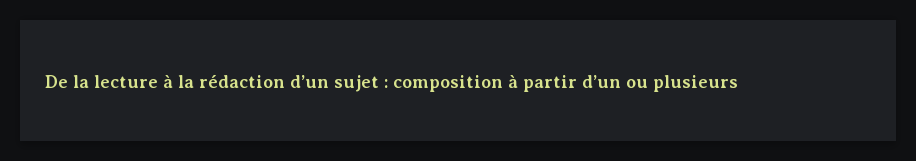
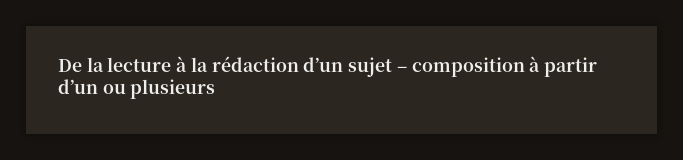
- De la lecture à la rédaction d’un sujet : composition à partir d’un ou plusieurs
+ De la lecture à la rédaction d’un sujet – composition à partir d’un ou plusieurs

